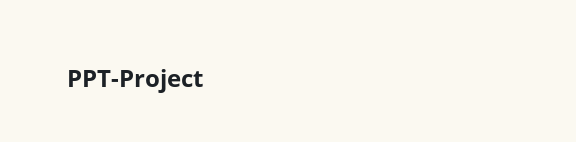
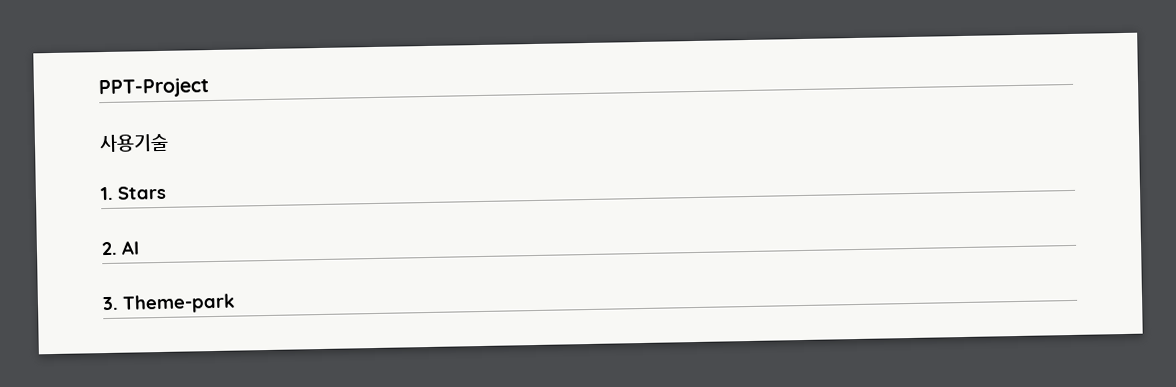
+ 사용기술
+ 1. Stars
+ 2. AI
+ 3. Theme-park

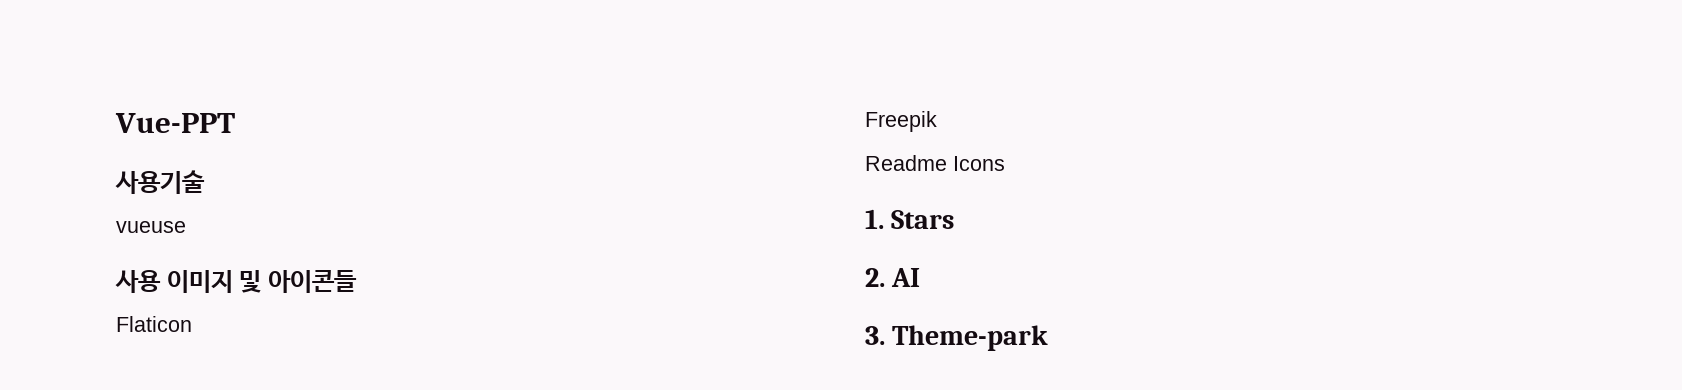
- PPT-Project
+ Vue-PPT
+ vueuse
+ 사용 이미지 및 아이콘들
+ Flaticon
+ Freepik
+ Readme Icons

